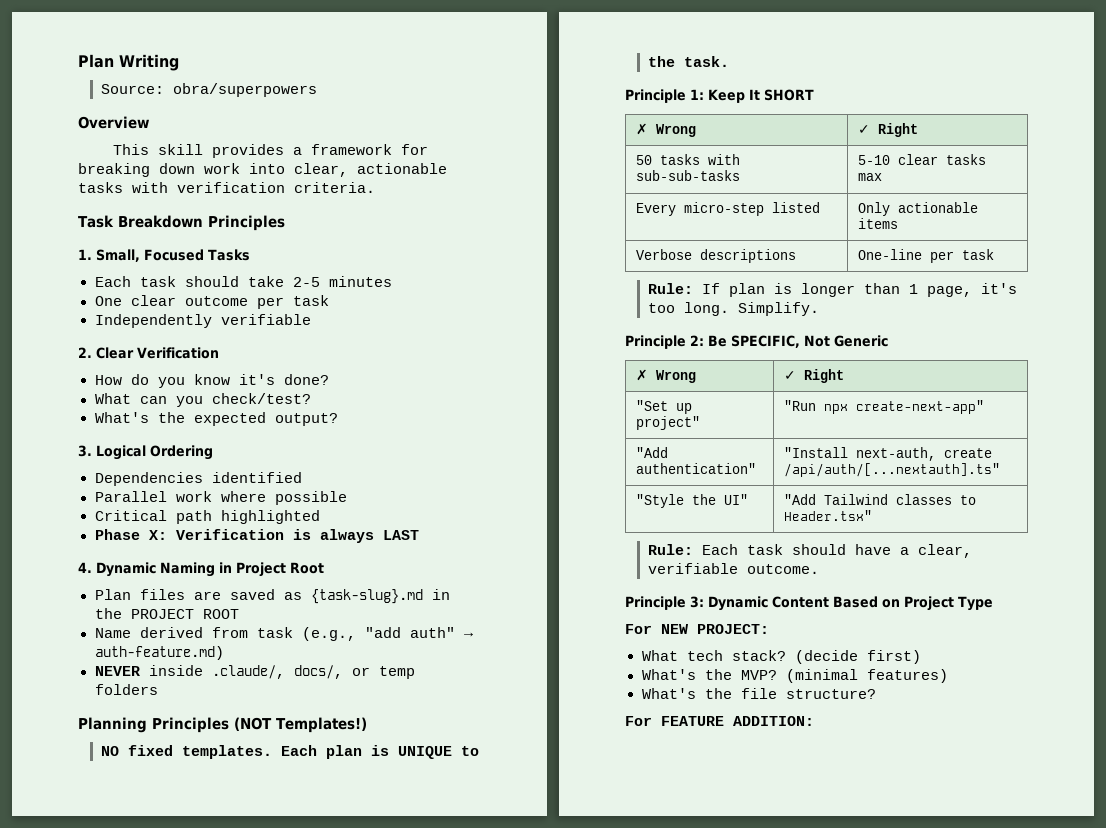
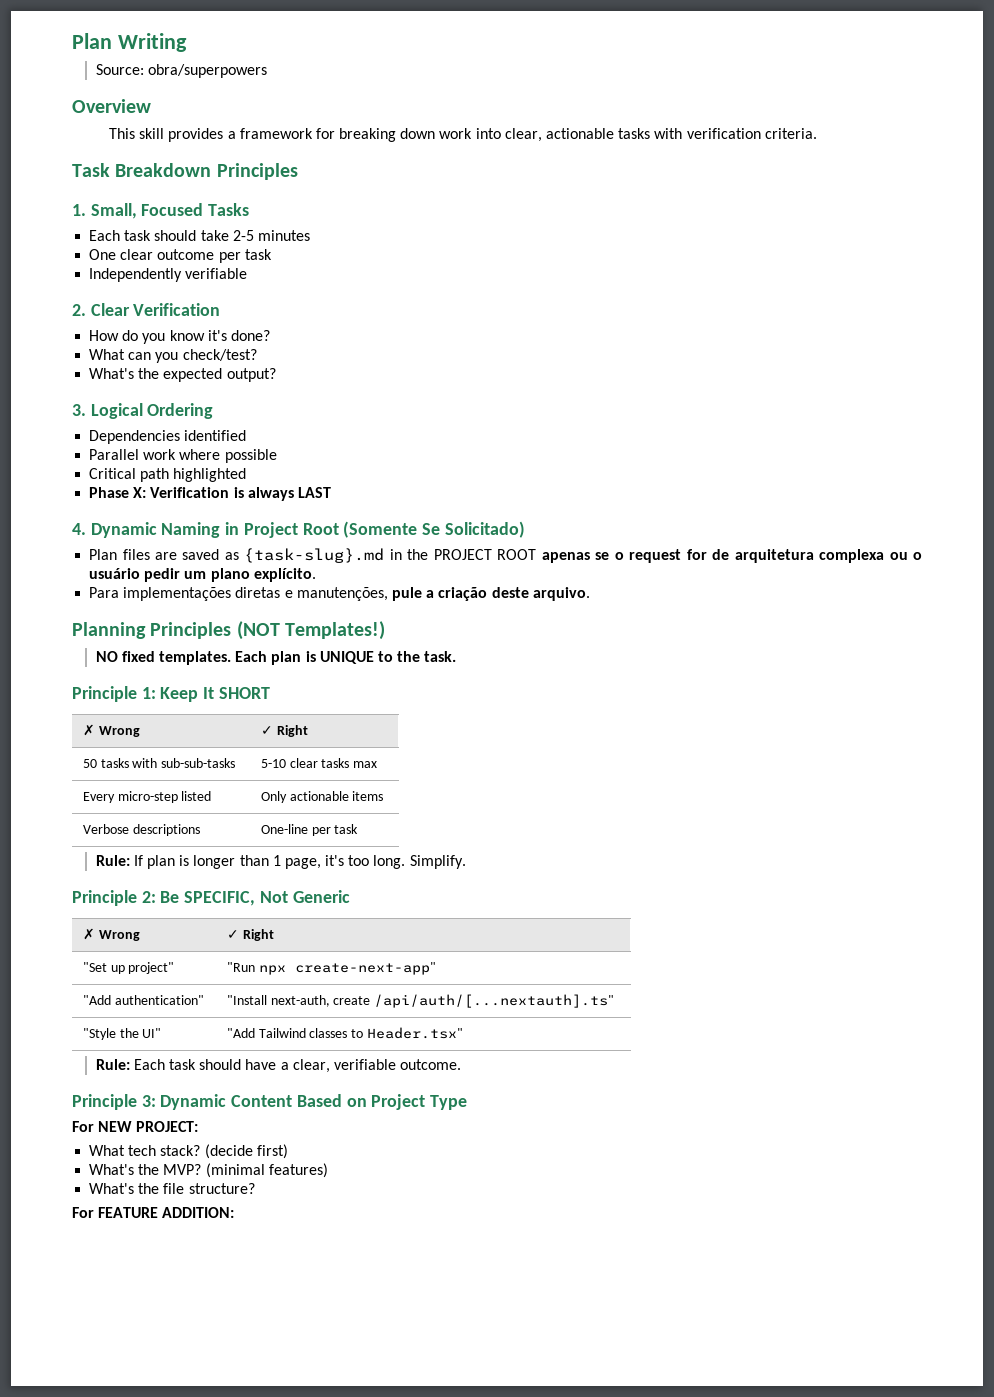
- 4. Dynamic Naming in Project Root
+ 4. Dynamic Naming in Project Root (Somente Se Solicitado)
- Plan files are saved as {task-slug}.md in the PROJECT ROOT
- Name derived from task (e.g., "add auth" → auth-feature.md)
- NEVER inside .claude/, docs/, or temp folders
+ Plan files are saved as {task-slug}.md in the PROJECT ROOT apenas se o request for de arquitetura complexa ou o usuário pedir um plano explícito.
+ Para implementações diretas e manutenções, pule a criação deste arquivo.

